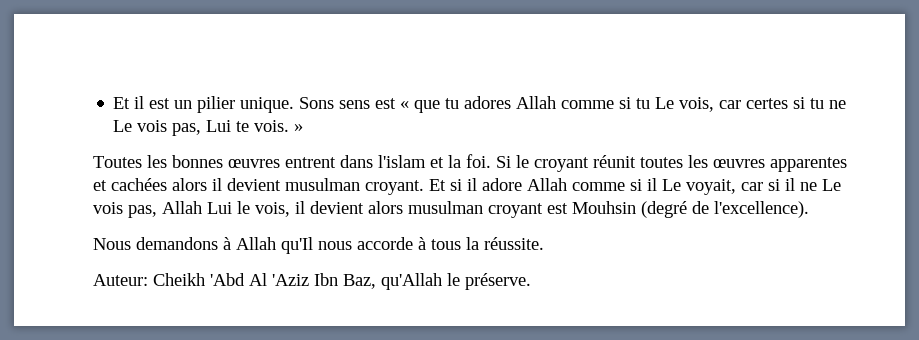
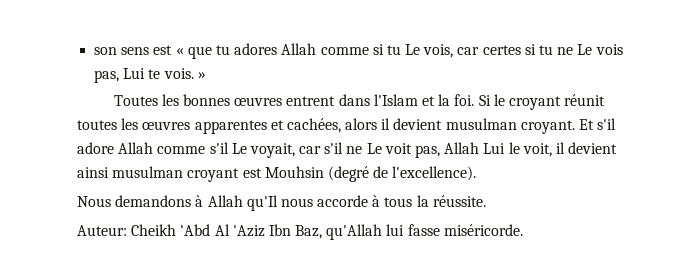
- Et il est un pilier unique. Sons sens est « que tu adores Allah comme si tu Le vois, car certes si tu ne Le vois pas, Lui te vois. »
+ son sens est « que tu adores Allah comme si tu Le vois, car certes si tu ne Le vois pas, Lui te vois. »
- Toutes les bonnes œuvres entrent dans l'islam et la foi.
+ Toutes les bonnes œuvres entrent dans l'Islam et la foi.
- Si le croyant réunit toutes les œuvres apparentes et cachées alors il devient musulman croyant.
+ Si le croyant réunit toutes les œuvres apparentes et cachées, alors il devient musulman croyant.
- Et si il adore Allah comme si il Le voyait, car si il ne Le vois pas, Allah Lui le vois, il devient alors musulman croyant est Mouhsin (degré de l'excellence).
+ Et s'il adore Allah comme s'il Le voyait, car s'il ne Le voit pas, Allah Lui le voit, il devient ainsi musulman croyant est Mouhsin (degré de l'excellence).
- Auteur: Cheikh 'Abd Al 'Aziz Ibn Baz, qu'Allah le préserve.
+ Auteur: Cheikh 'Abd Al 'Aziz Ibn Baz, qu'Allah lui fasse miséricorde.

